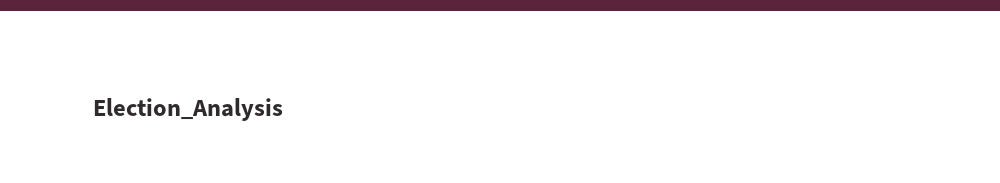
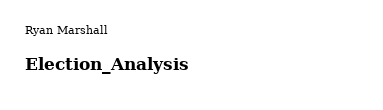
+ Ryan Marshall

